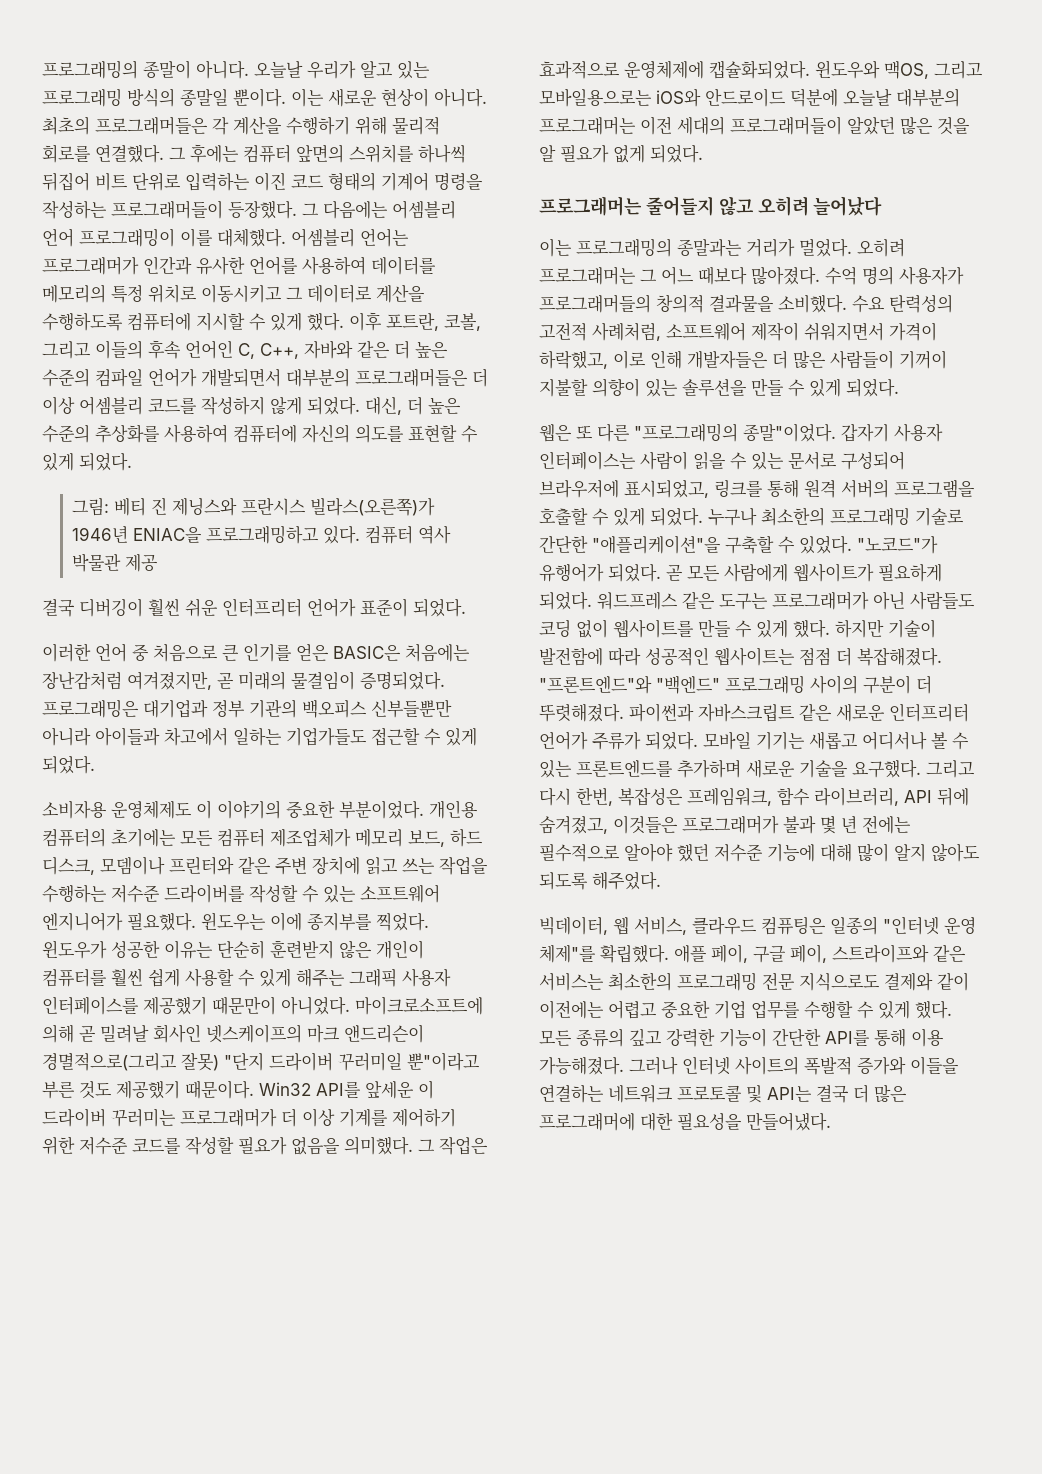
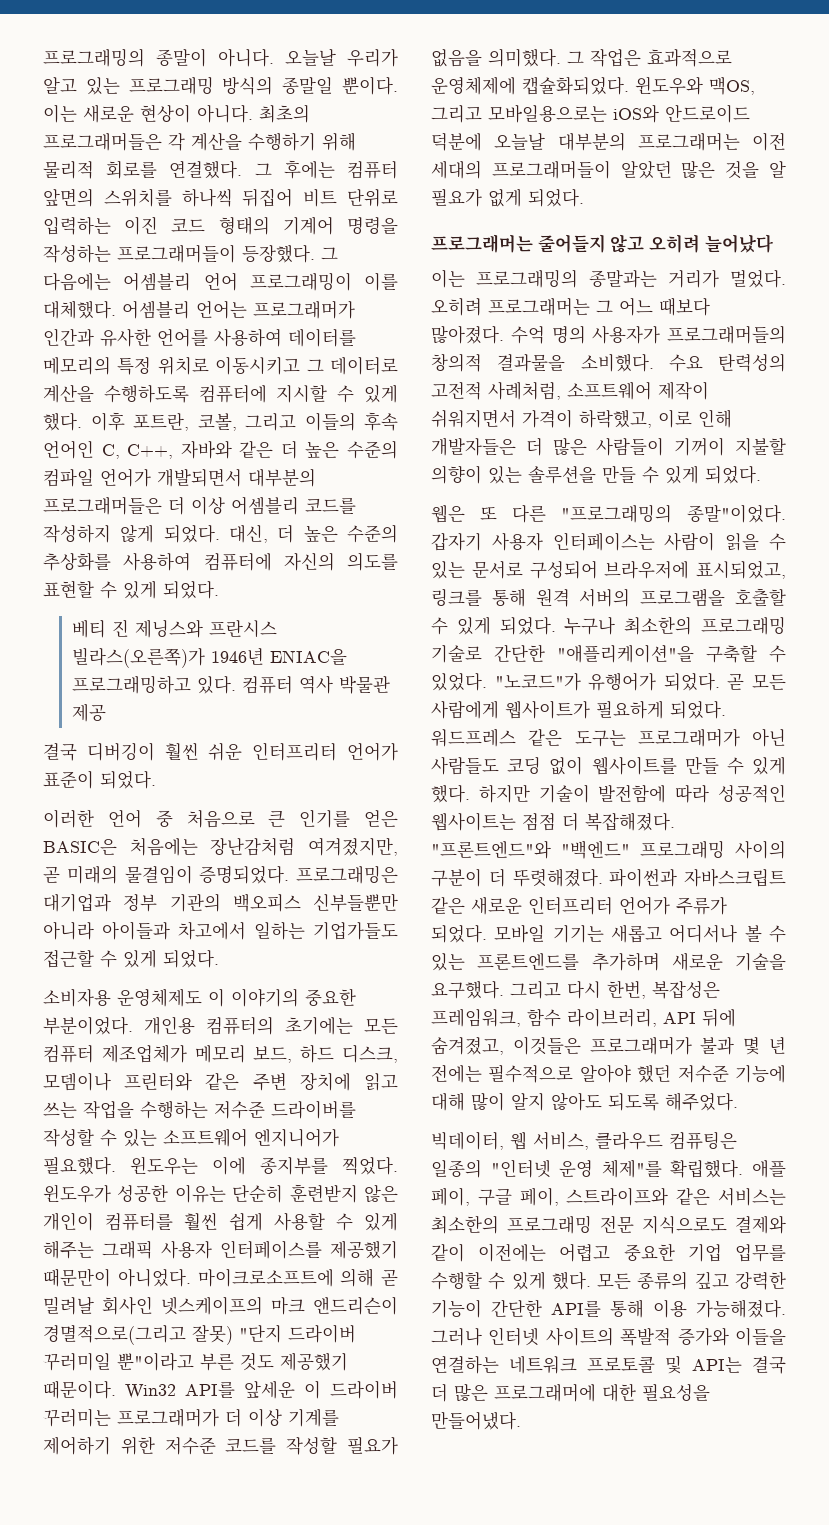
- 그림: 베티 진 제닝스와 프란시스 빌라스(오른쪽)가 1946년 ENIAC을 프로그래밍하고 있다.
+ 베티 진 제닝스와 프란시스 빌라스(오른쪽)가 1946년 ENIAC을 프로그래밍하고 있다.

